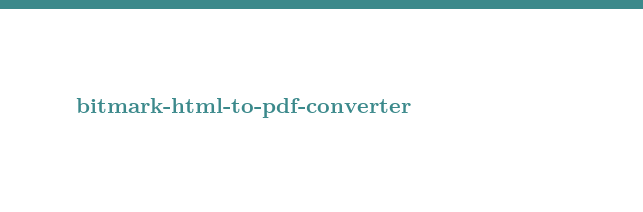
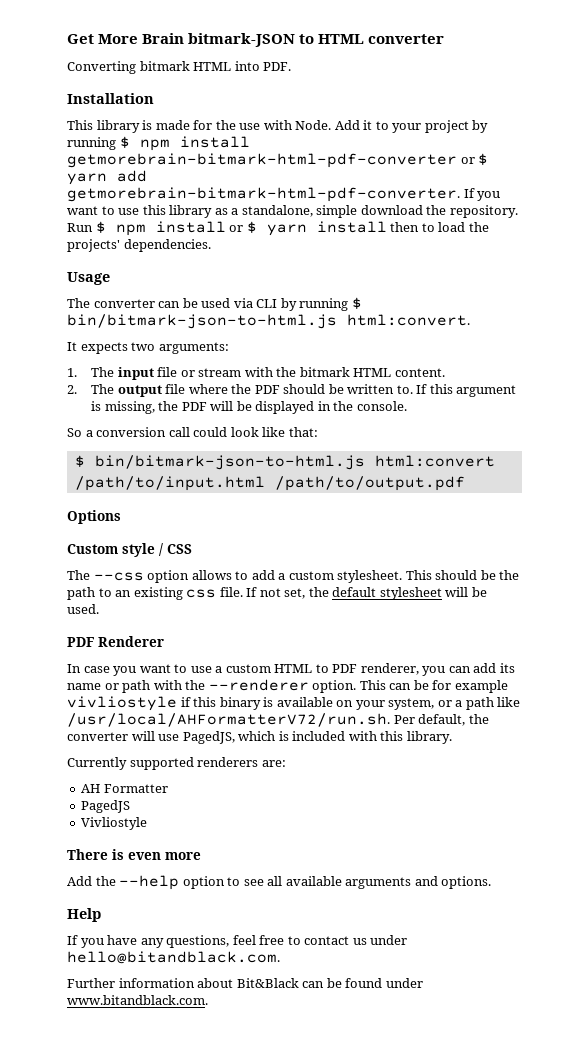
- bitmark-html-to-pdf-converter
+ Get More Brain bitmark-JSON to HTML converter
+ Converting bitmark HTML into PDF.
+ Installation
+ This library is made for the use with Node. Add it to your project by running $ npm install getmorebrain-bitmark-html-pdf-converter or $ yarn add getmorebrain-bitmark-html-pdf-converter. If you want to use this library as a standalone, simple download the repository. Run $ npm install or $ yarn install then to load the projects' dependencies.
+ Usage
+ The converter can be used via CLI by running $ bin/bitmark-json-to-html.js html:convert.
+ It expects two arguments:
+ 1. The input file or stream with the bitmark HTML content.
+ 2. The output file where the PDF should be written to. If this argument is missing, the PDF will be displayed in the console.
+ So a conversion call could look like that:
+ $ bin/bitmark-json-to-html.js html:convert /path/to/input.html /path/to/output.pdf
+ Options
+ Custom style / CSS
+ The --css option allows to add a custom stylesheet. This should be the path to an existing css file. If not set, the default stylesheet will be used.
+ PDF Renderer
+ In case you want to use a custom HTML to PDF renderer, you can add its name or path with the --renderer option. This can be for example vivliostyle if this binary is available on your system, or a path like /usr/local/AHFormatterV72/run.sh. Per default, the converter will use PagedJS, which is included with this library.
+ Currently supported renderers are:
+ AH Formatter
+ PagedJS
+ Vivliostyle
+ There is even more
+ Add the --help option to see all available arguments and options.
+ Help
+ If you have any questions, feel free to contact us under hello@bitandblack.com.
+ Further information about Bit&Black can be found under www.bitandblack.com.

